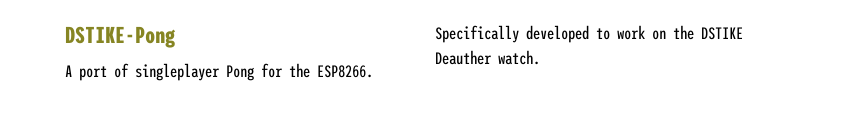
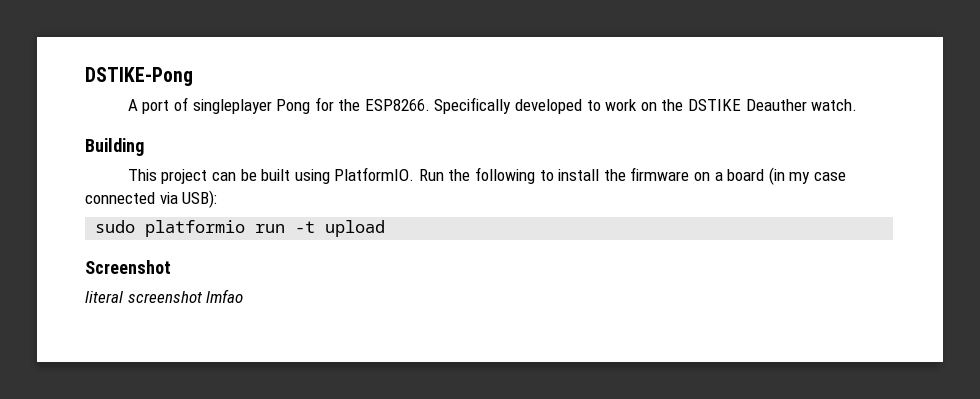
+ Building
+ This project can be built using PlatformIO. Run the following to install the firmware on a board (in my case connected via USB):
+ sudo platformio run -t upload
+ Screenshot
+ literal screenshot lmfao

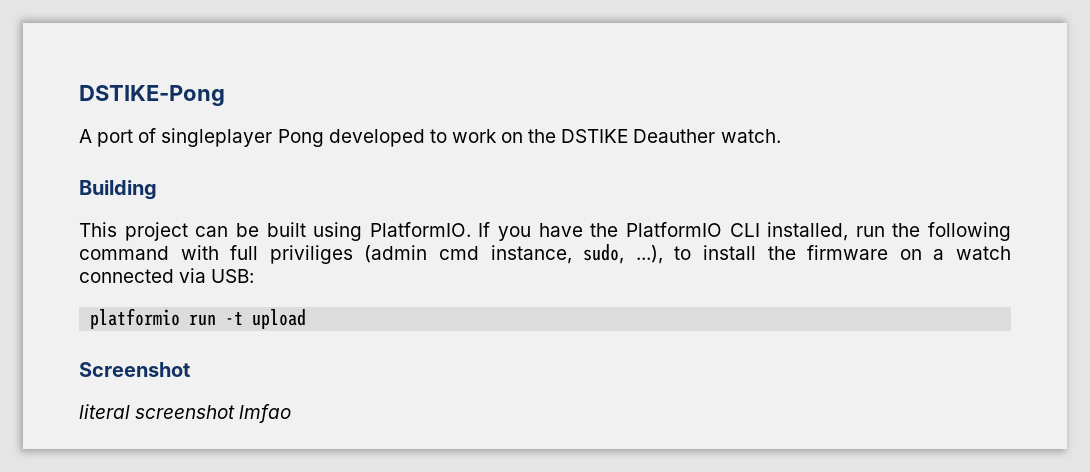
- A port of singleplayer Pong for the ESP8266. Specifically developed to work on the DSTIKE Deauther watch.
+ A port of singleplayer Pong developed to work on the DSTIKE Deauther watch.
- Run the following to install the firmware on a board (in my case connected via USB):
- sudo platformio run -t upload
+ If you have the PlatformIO CLI installed, run the following command with full priviliges (admin cmd instance, sudo, ...), to install the firmware on a watch connected via USB:
+ platformio run -t upload

